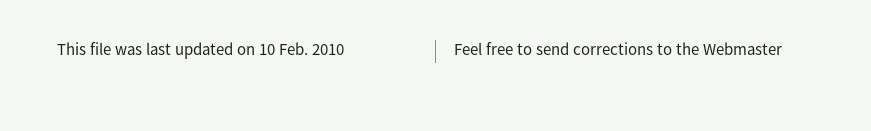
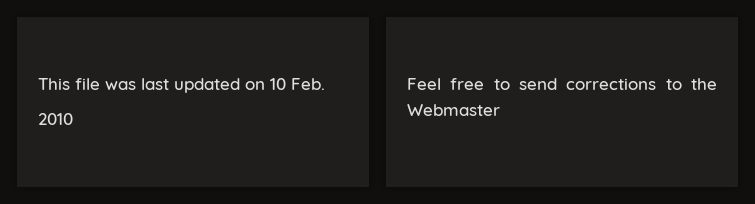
- This file was last updated on 10 Feb. 2010
+ This file was last updated on 10 Feb.
+ 2010

